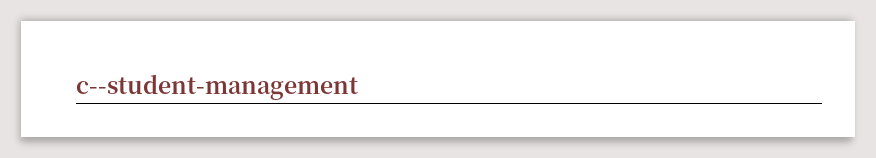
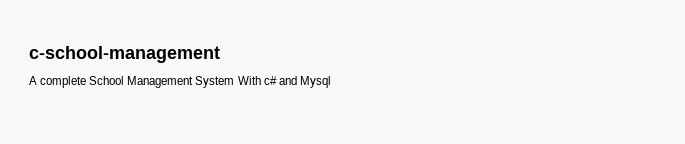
- c--student-management
+ c-school-management
+ A complete School Management System With c# and Mysql

